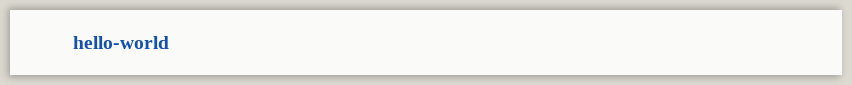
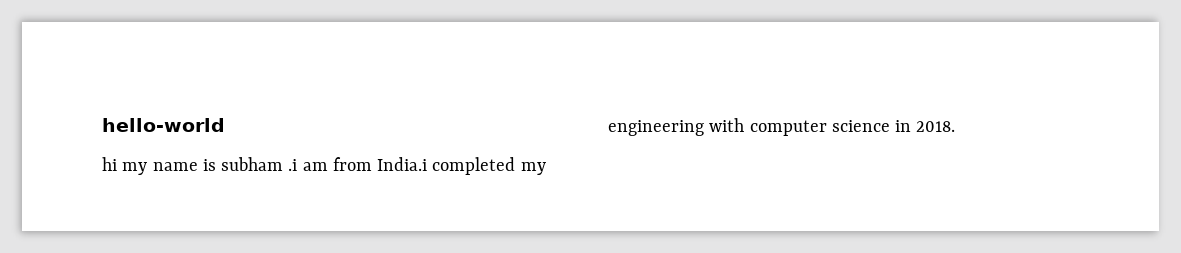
+ hi my name is subham .i am from India.i completed my engineering with computer science in 2018.

